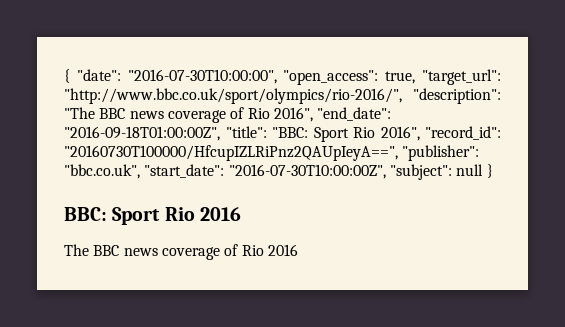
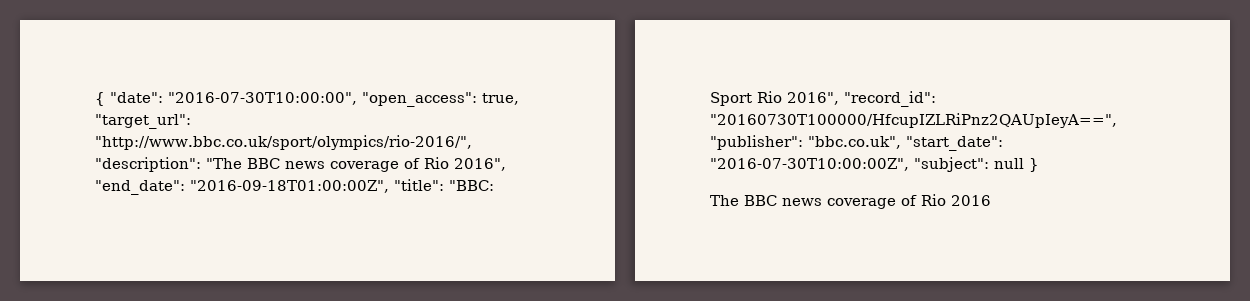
- BBC: Sport Rio 2016

